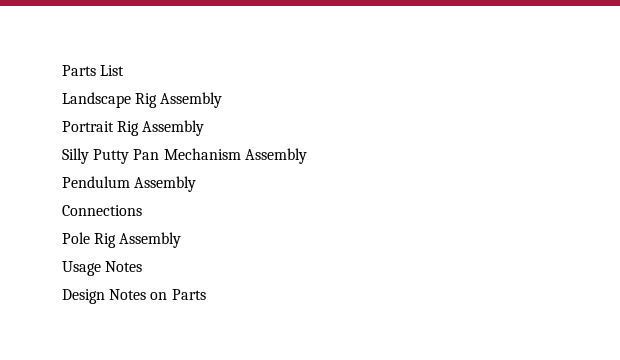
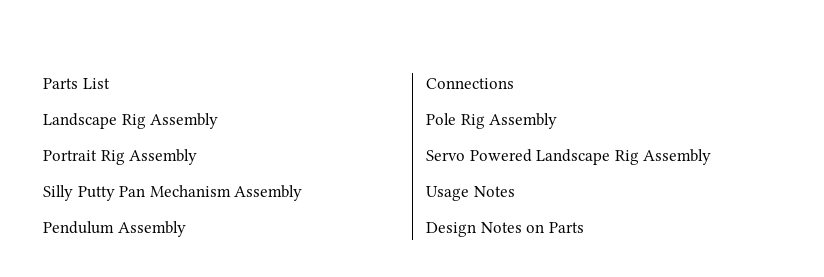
+ Servo Powered Landscape Rig Assembly

